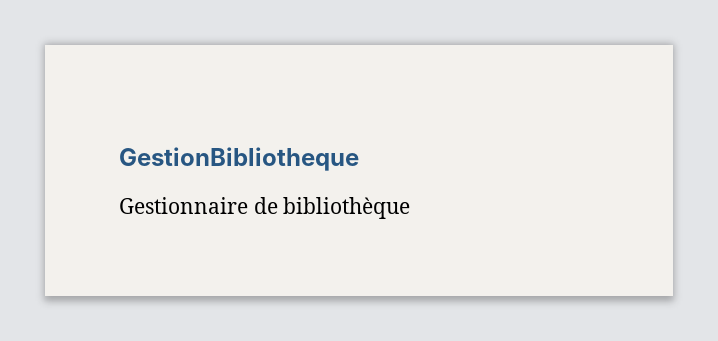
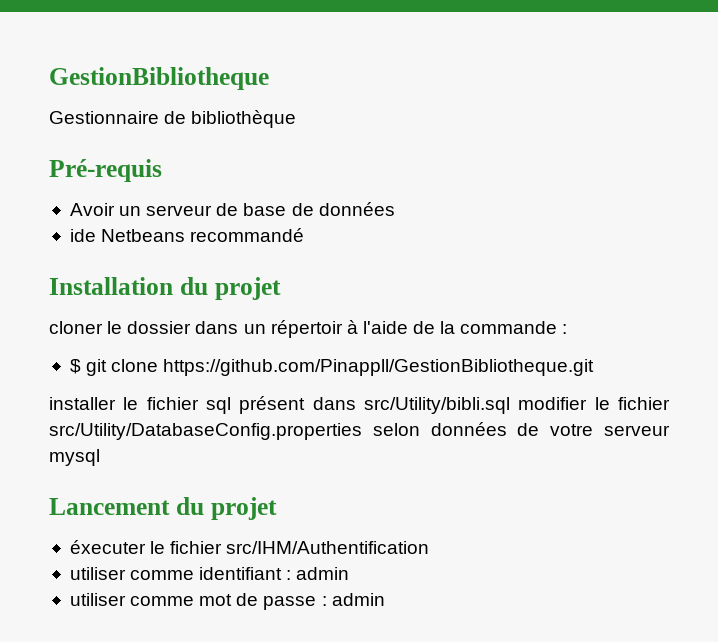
+ Pré-requis
+ Avoir un serveur de base de données
+ ide Netbeans recommandé
+ Installation du projet
+ cloner le dossier dans un répertoir à l'aide de la commande :
+ $ git clone https://github.com/Pinappll/GestionBibliotheque.git
+ installer le fichier sql présent dans src/Utility/bibli.sql modifier le fichier src/Utility/DatabaseConfig.properties selon données de votre serveur mysql
+ Lancement du projet
+ éxecuter le fichier src/IHM/Authentification
+ utiliser comme identifiant : admin
+ utiliser comme mot de passe : admin

